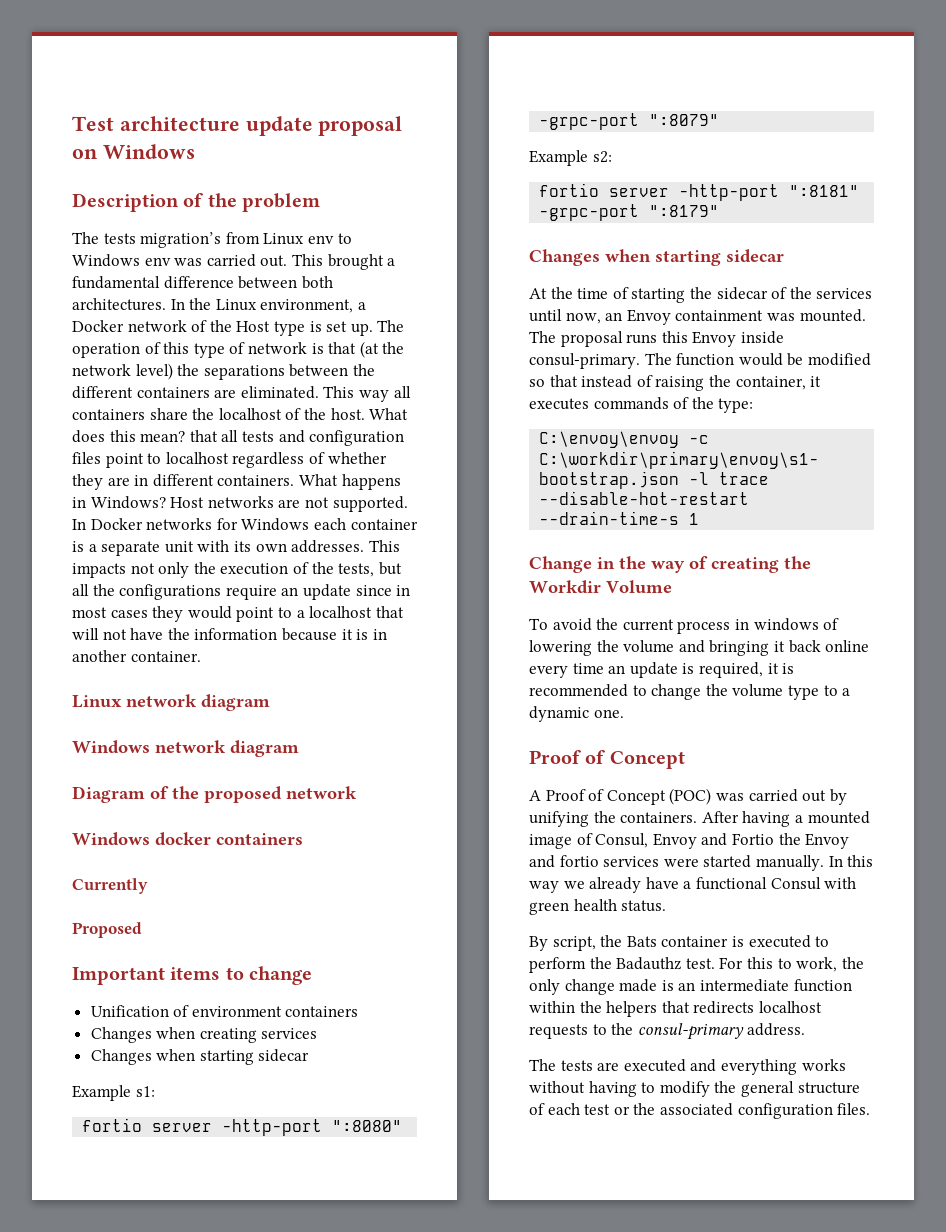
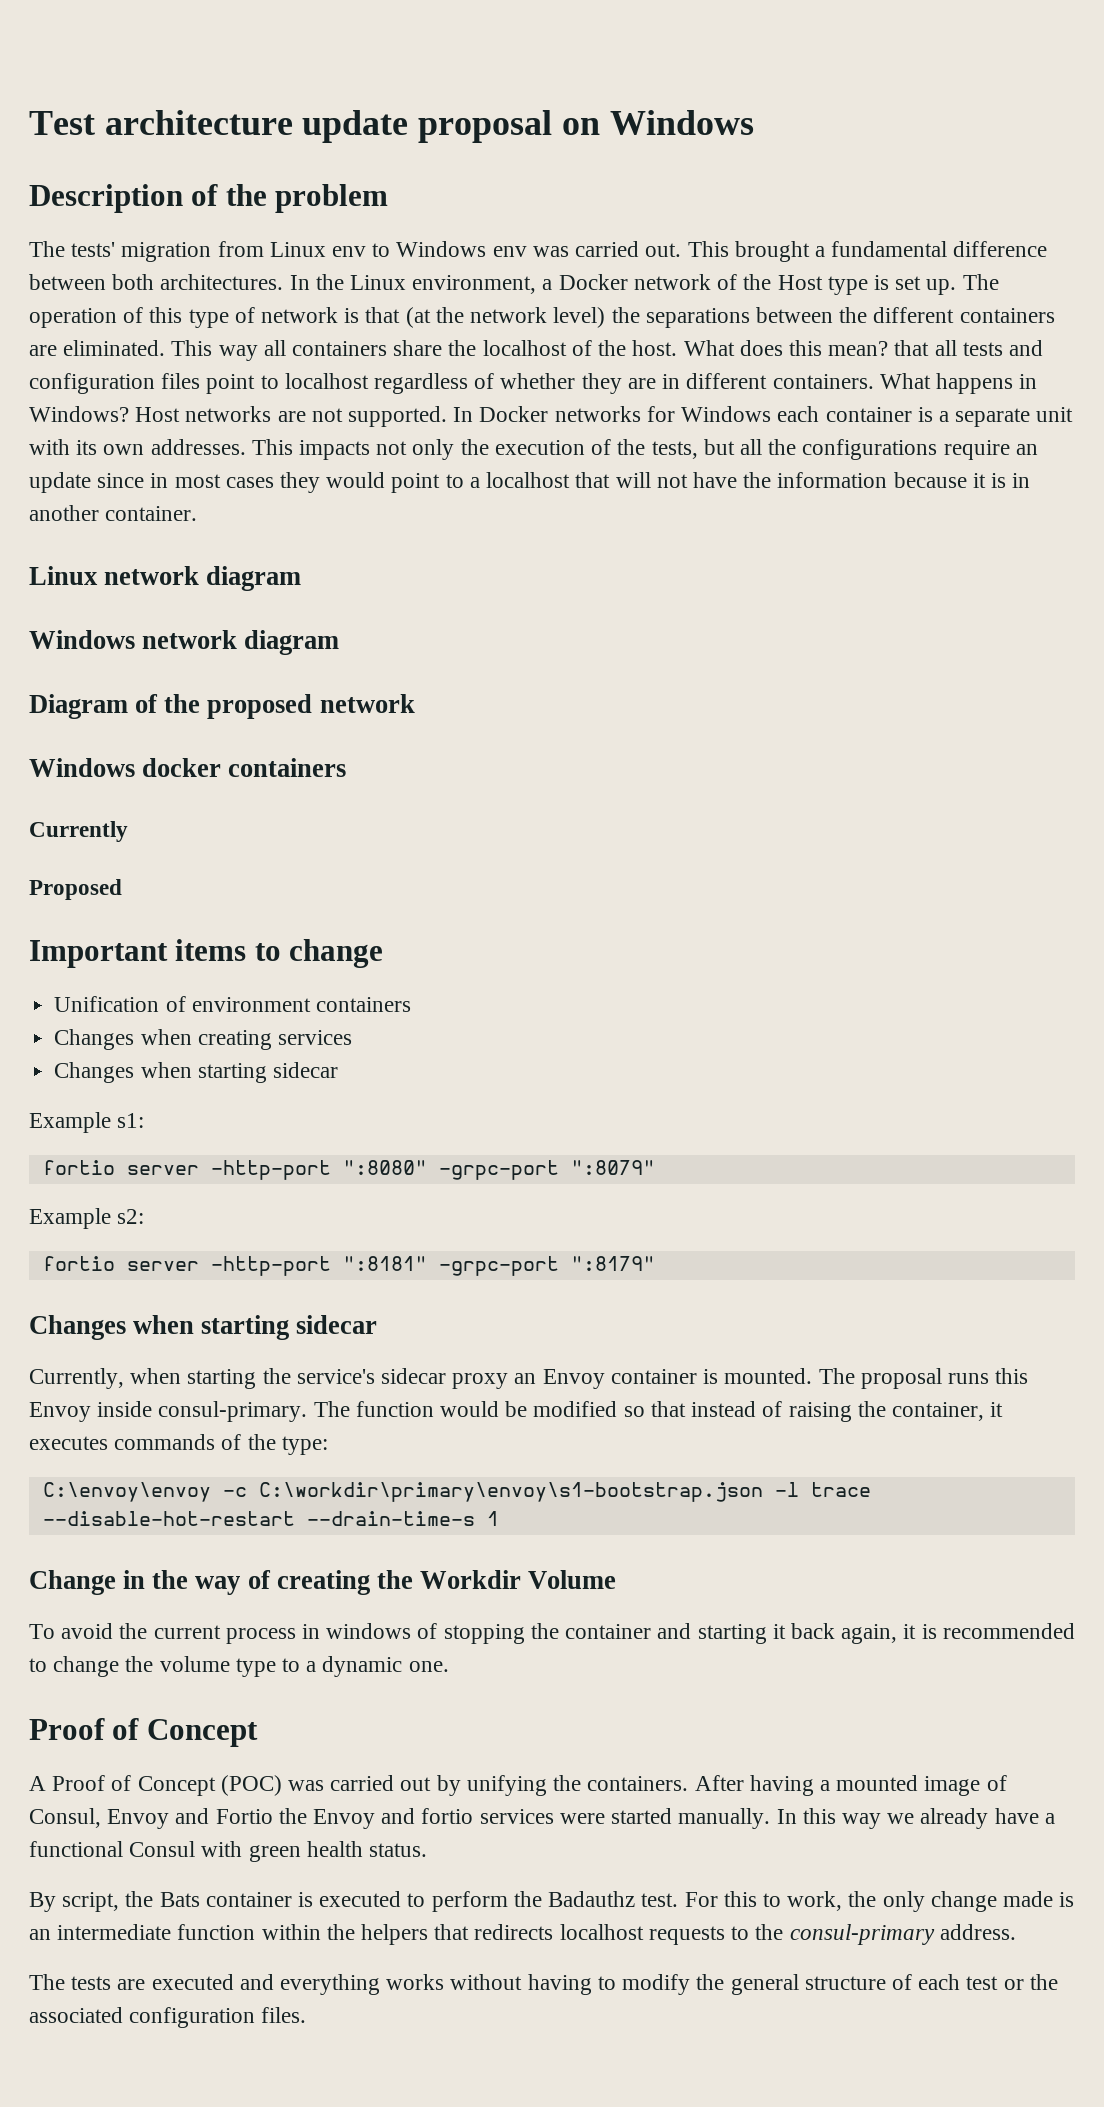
- The tests migration’s from Linux env to Windows env was carried out.
+ The tests' migration from Linux env to Windows env was carried out.
- At the time of starting the sidecar of the services until now, an Envoy containment was mounted.
+ Currently, when starting the service's sidecar proxy an Envoy container is mounted.
- To avoid the current process in windows of lowering the volume and bringing it back online every time an update is required, it is recommended to change the volume type to a dynamic one.
+ To avoid the current process in windows of stopping the container and starting it back again, it is recommended to change the volume type to a dynamic one.

